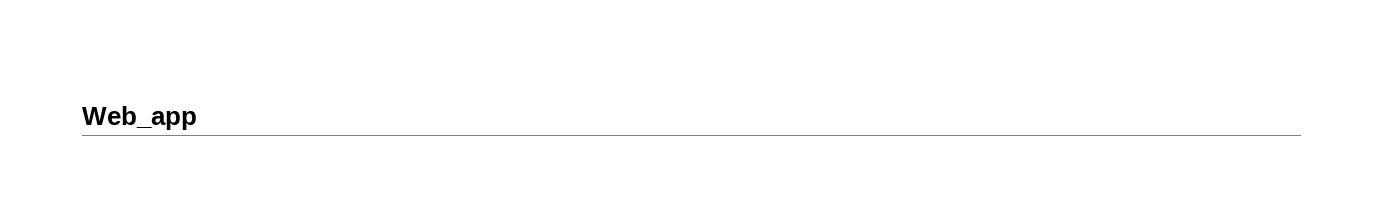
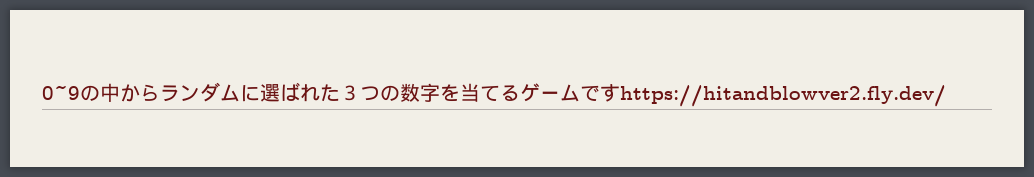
- Web_app
+ 0~9の中からランダムに選ばれた３つの数字を当てるゲームですhttps://hitandblowver2.fly.dev/

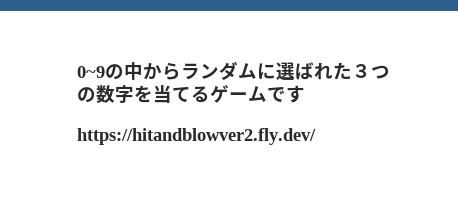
- 0~9の中からランダムに選ばれた３つの数字を当てるゲームですhttps://hitandblowver2.fly.dev/
+ 0~9の中からランダムに選ばれた３つの数字を当てるゲームです
+ https://hitandblowver2.fly.dev/

